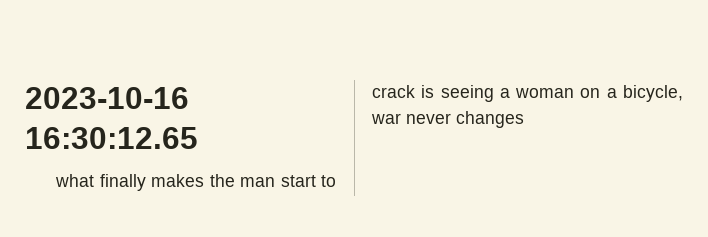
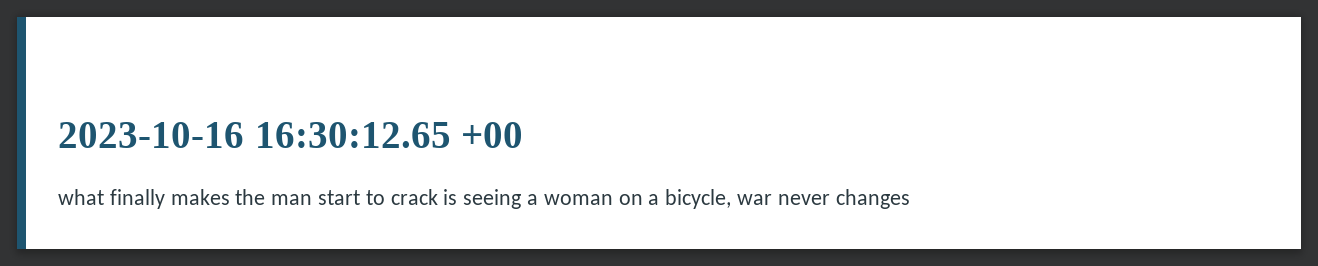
- 2023-10-16 16:30:12.65
+ 2023-10-16 16:30:12.65 +00

